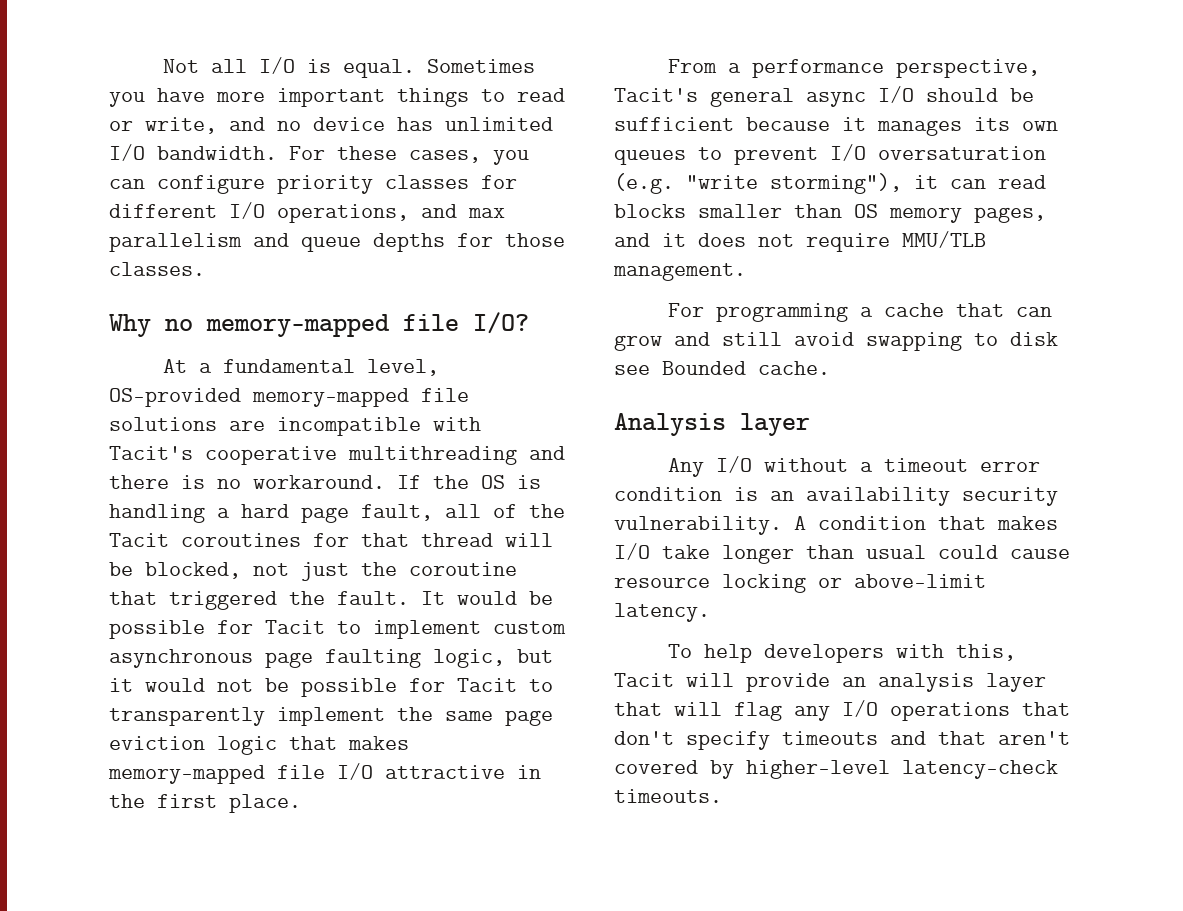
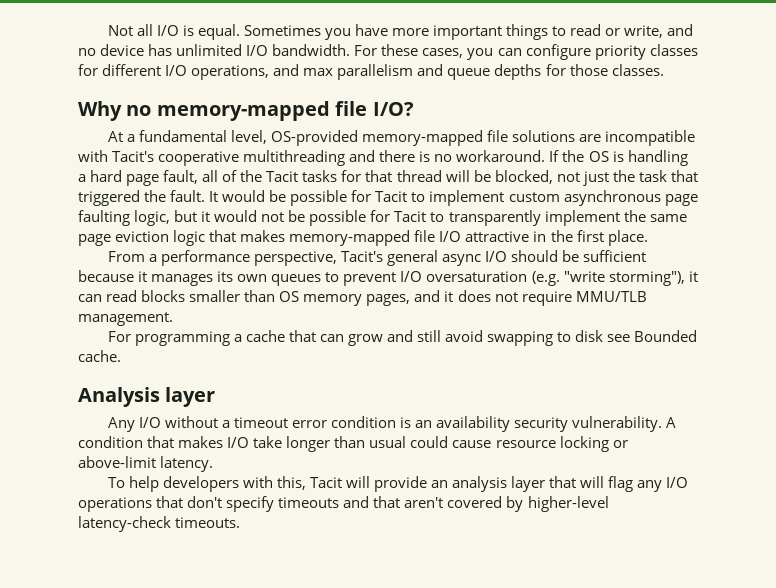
- If the OS is handling a hard page fault, all of the Tacit coroutines for that thread will be blocked, not just the coroutine that triggered the fault.
+ If the OS is handling a hard page fault, all of the Tacit tasks for that thread will be blocked, not just the task that triggered the fault.

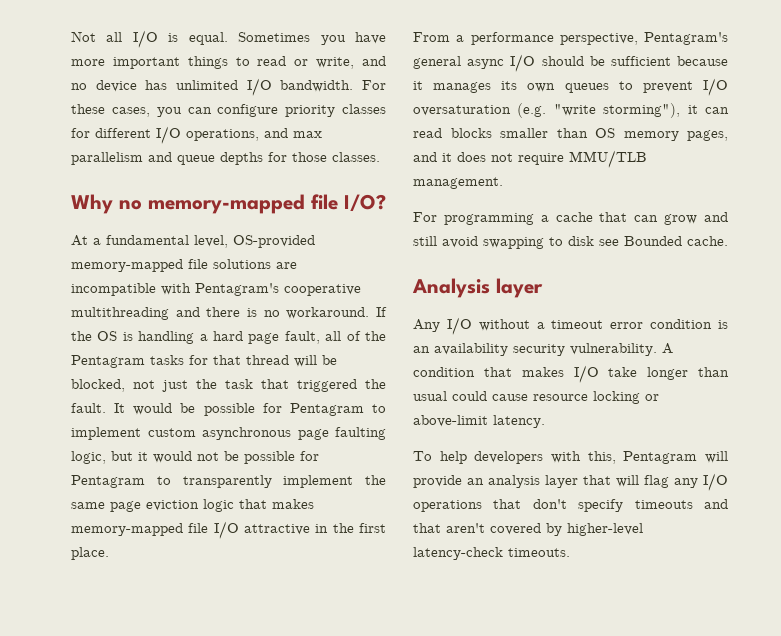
- At a fundamental level, OS-provided memory-mapped file solutions are incompatible with Tacit's cooperative multithreading and there is no workaround.
+ At a fundamental level, OS-provided memory-mapped file solutions are incompatible with Pentagram's cooperative multithreading and there is no workaround.
- If the OS is handling a hard page fault, all of the Tacit tasks for that thread will be blocked, not just the task that triggered the fault.
+ If the OS is handling a hard page fault, all of the Pentagram tasks for that thread will be blocked, not just the task that triggered the fault.
- It would be possible for Tacit to implement custom asynchronous page faulting logic, but it would not be possible for Tacit to transparently implement the same page eviction logic that makes memory-mapped file I/O attractive in the first place.
+ It would be possible for Pentagram to implement custom asynchronous page faulting logic, but it would not be possible for Pentagram to transparently implement the same page eviction logic that makes memory-mapped file I/O attractive in the first place.
- From a performance perspective, Tacit's general async I/O should be sufficient because it manages its own queues to prevent I/O oversaturation (e.g. "write storming"), it can read blocks smaller than OS memory pages, and it does not require MMU/TLB management.
+ From a performance perspective, Pentagram's general async I/O should be sufficient because it manages its own queues to prevent I/O oversaturation (e.g. "write storming"), it can read blocks smaller than OS memory pages, and it does not require MMU/TLB management.
- To help developers with this, Tacit will provide an analysis layer that will flag any I/O operations that don't specify timeouts and that aren't covered by higher-level latency-check timeouts.
+ To help developers with this, Pentagram will provide an analysis layer that will flag any I/O operations that don't specify timeouts and that aren't covered by higher-level latency-check timeouts.

